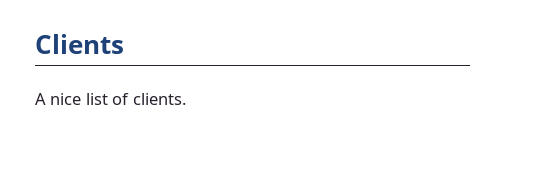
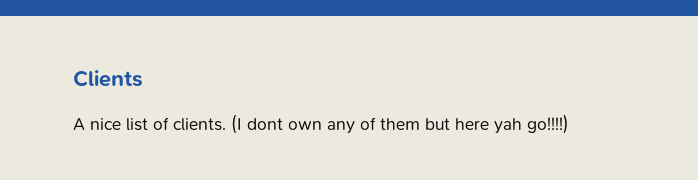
+ (I dont own any of them but here yah go!!!!)

